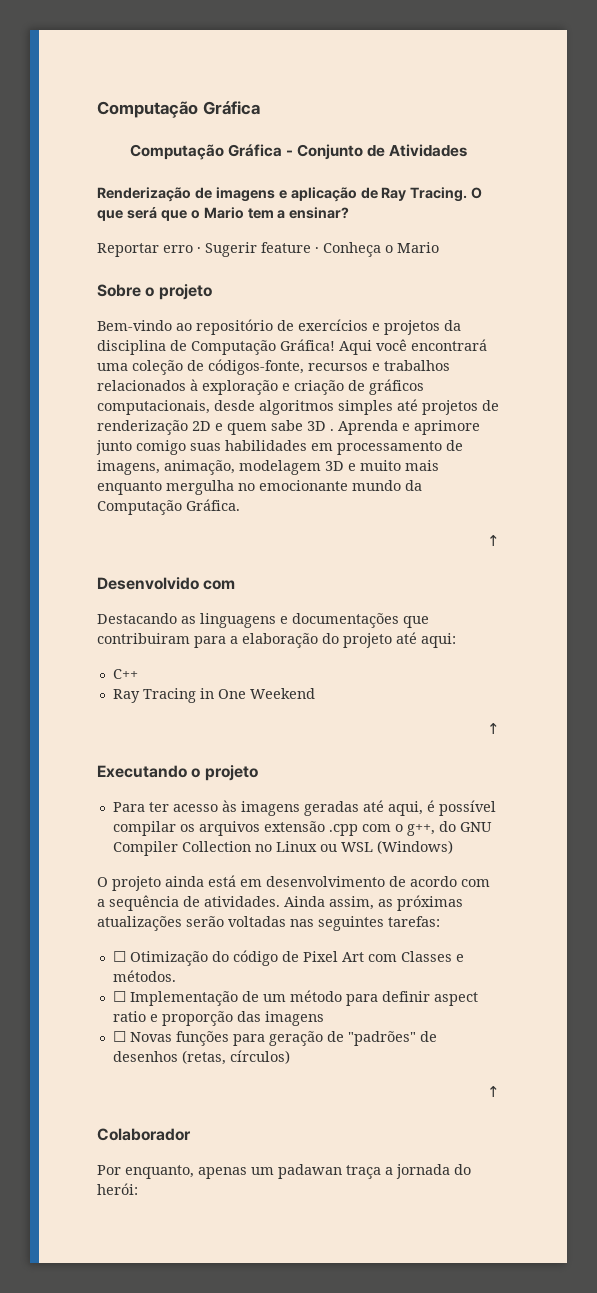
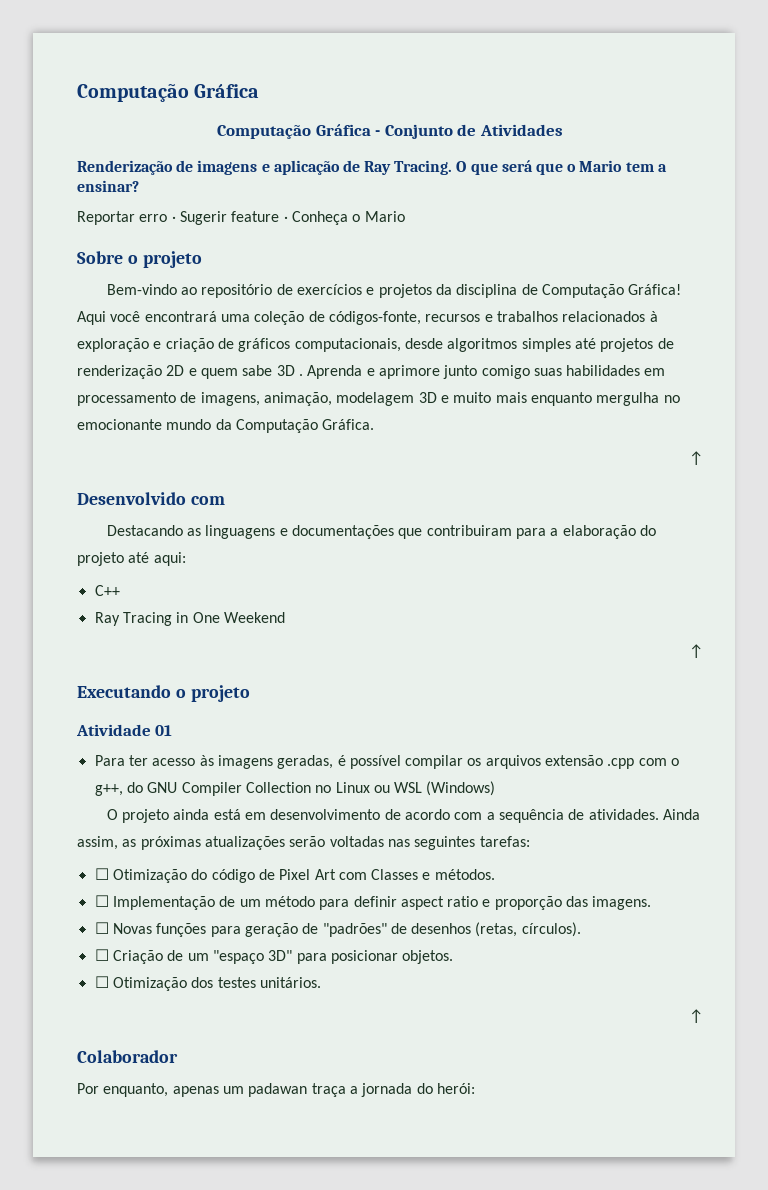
+ Atividade 01
- Para ter acesso às imagens geradas até aqui, é possível compilar os arquivos extensão .cpp com o g++, do GNU Compiler Collection no Linux ou WSL (Windows)
+ Para ter acesso às imagens geradas, é possível compilar os arquivos extensão .cpp com o g++, do GNU Compiler Collection no Linux ou WSL (Windows)
- ☐ Implementação de um método para definir aspect ratio e proporção das imagens
+ ☐ Implementação de um método para definir aspect ratio e proporção das imagens.
- ☐ Novas funções para geração de "padrões" de desenhos (retas, círculos)
+ ☐ Novas funções para geração de "padrões" de desenhos (retas, círculos).
+ ☐ Criação de um "espaço 3D" para posicionar objetos.
+ ☐ Otimização dos testes unitários.

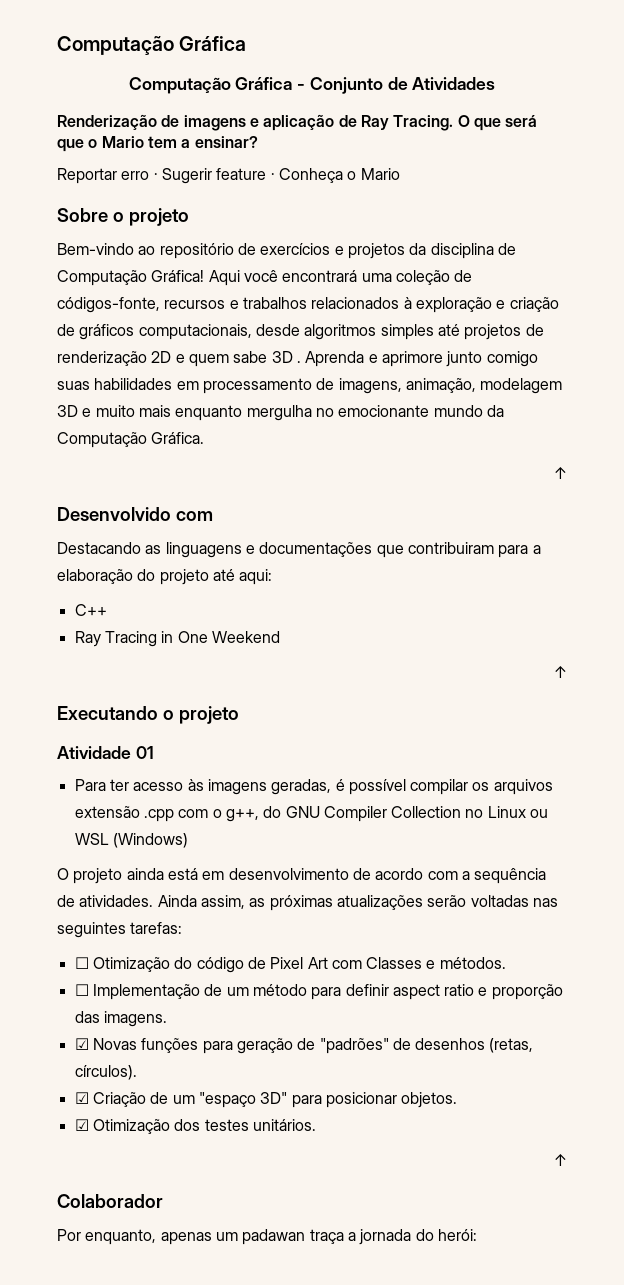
- ☐ Novas funções para geração de "padrões" de desenhos (retas, círculos).
+ ☑ Novas funções para geração de "padrões" de desenhos (retas, círculos).
- ☐ Criação de um "espaço 3D" para posicionar objetos.
+ ☑ Criação de um "espaço 3D" para posicionar objetos.
- ☐ Otimização dos testes unitários.
+ ☑ Otimização dos testes unitários.

